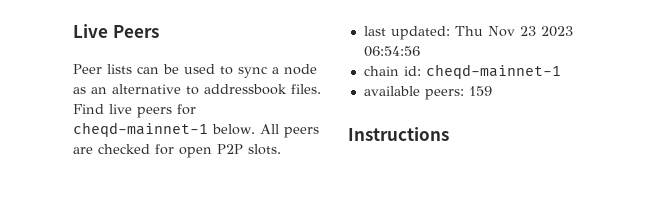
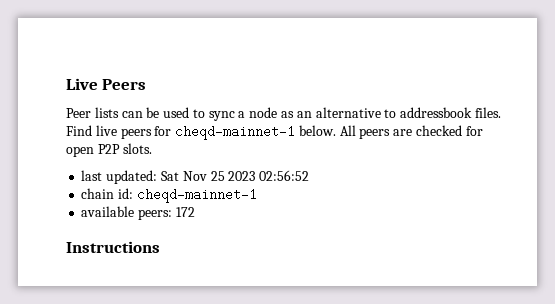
- last updated: Thu Nov 23 2023 06:54:56
+ last updated: Sat Nov 25 2023 02:56:52
- available peers: 159
+ available peers: 172

